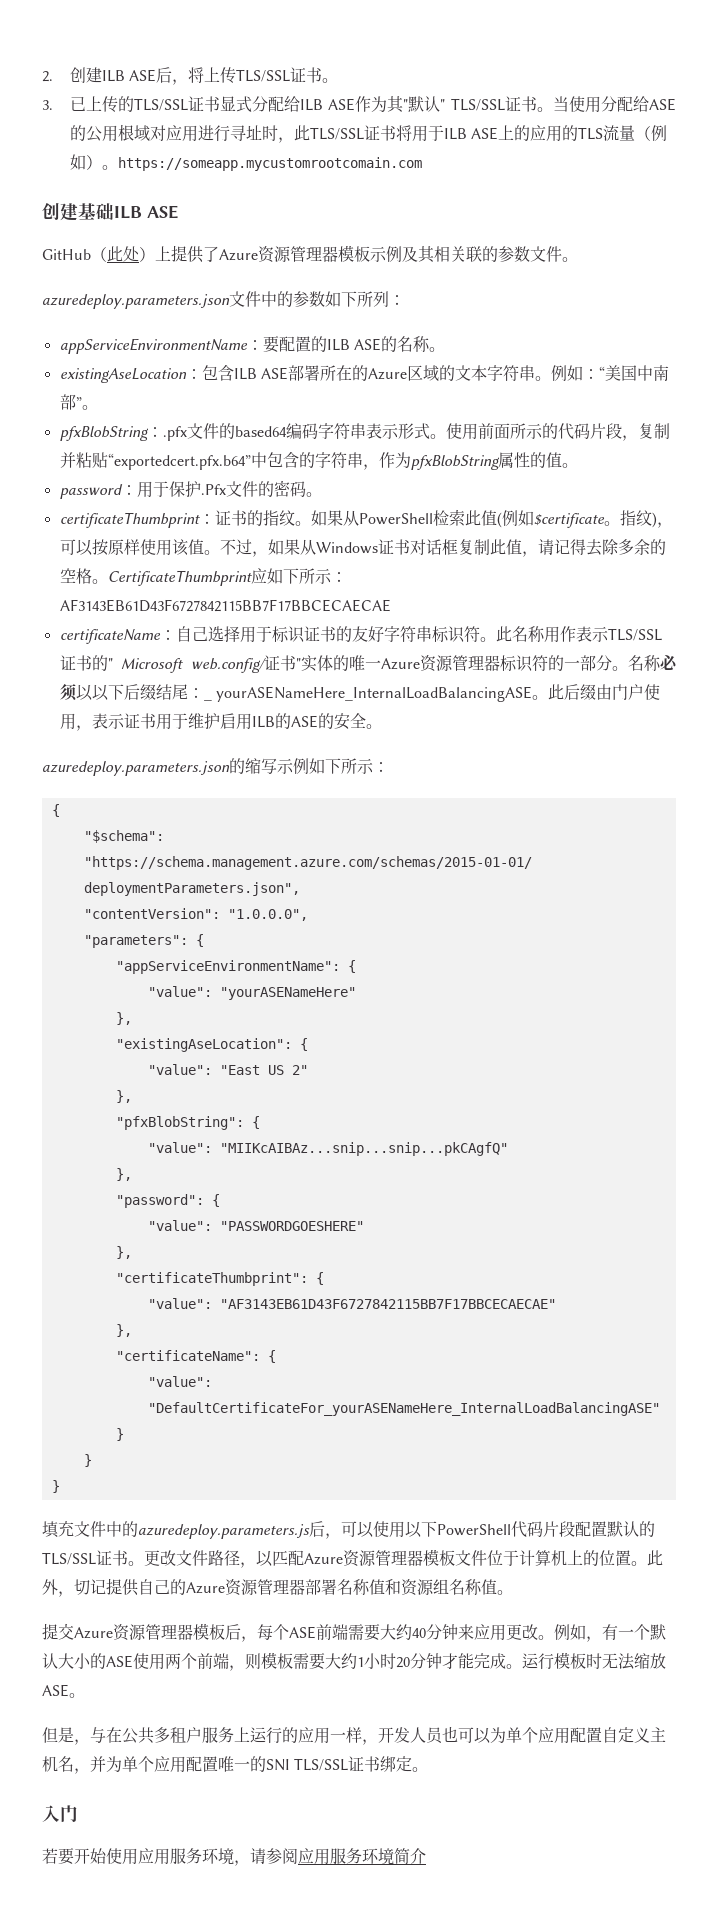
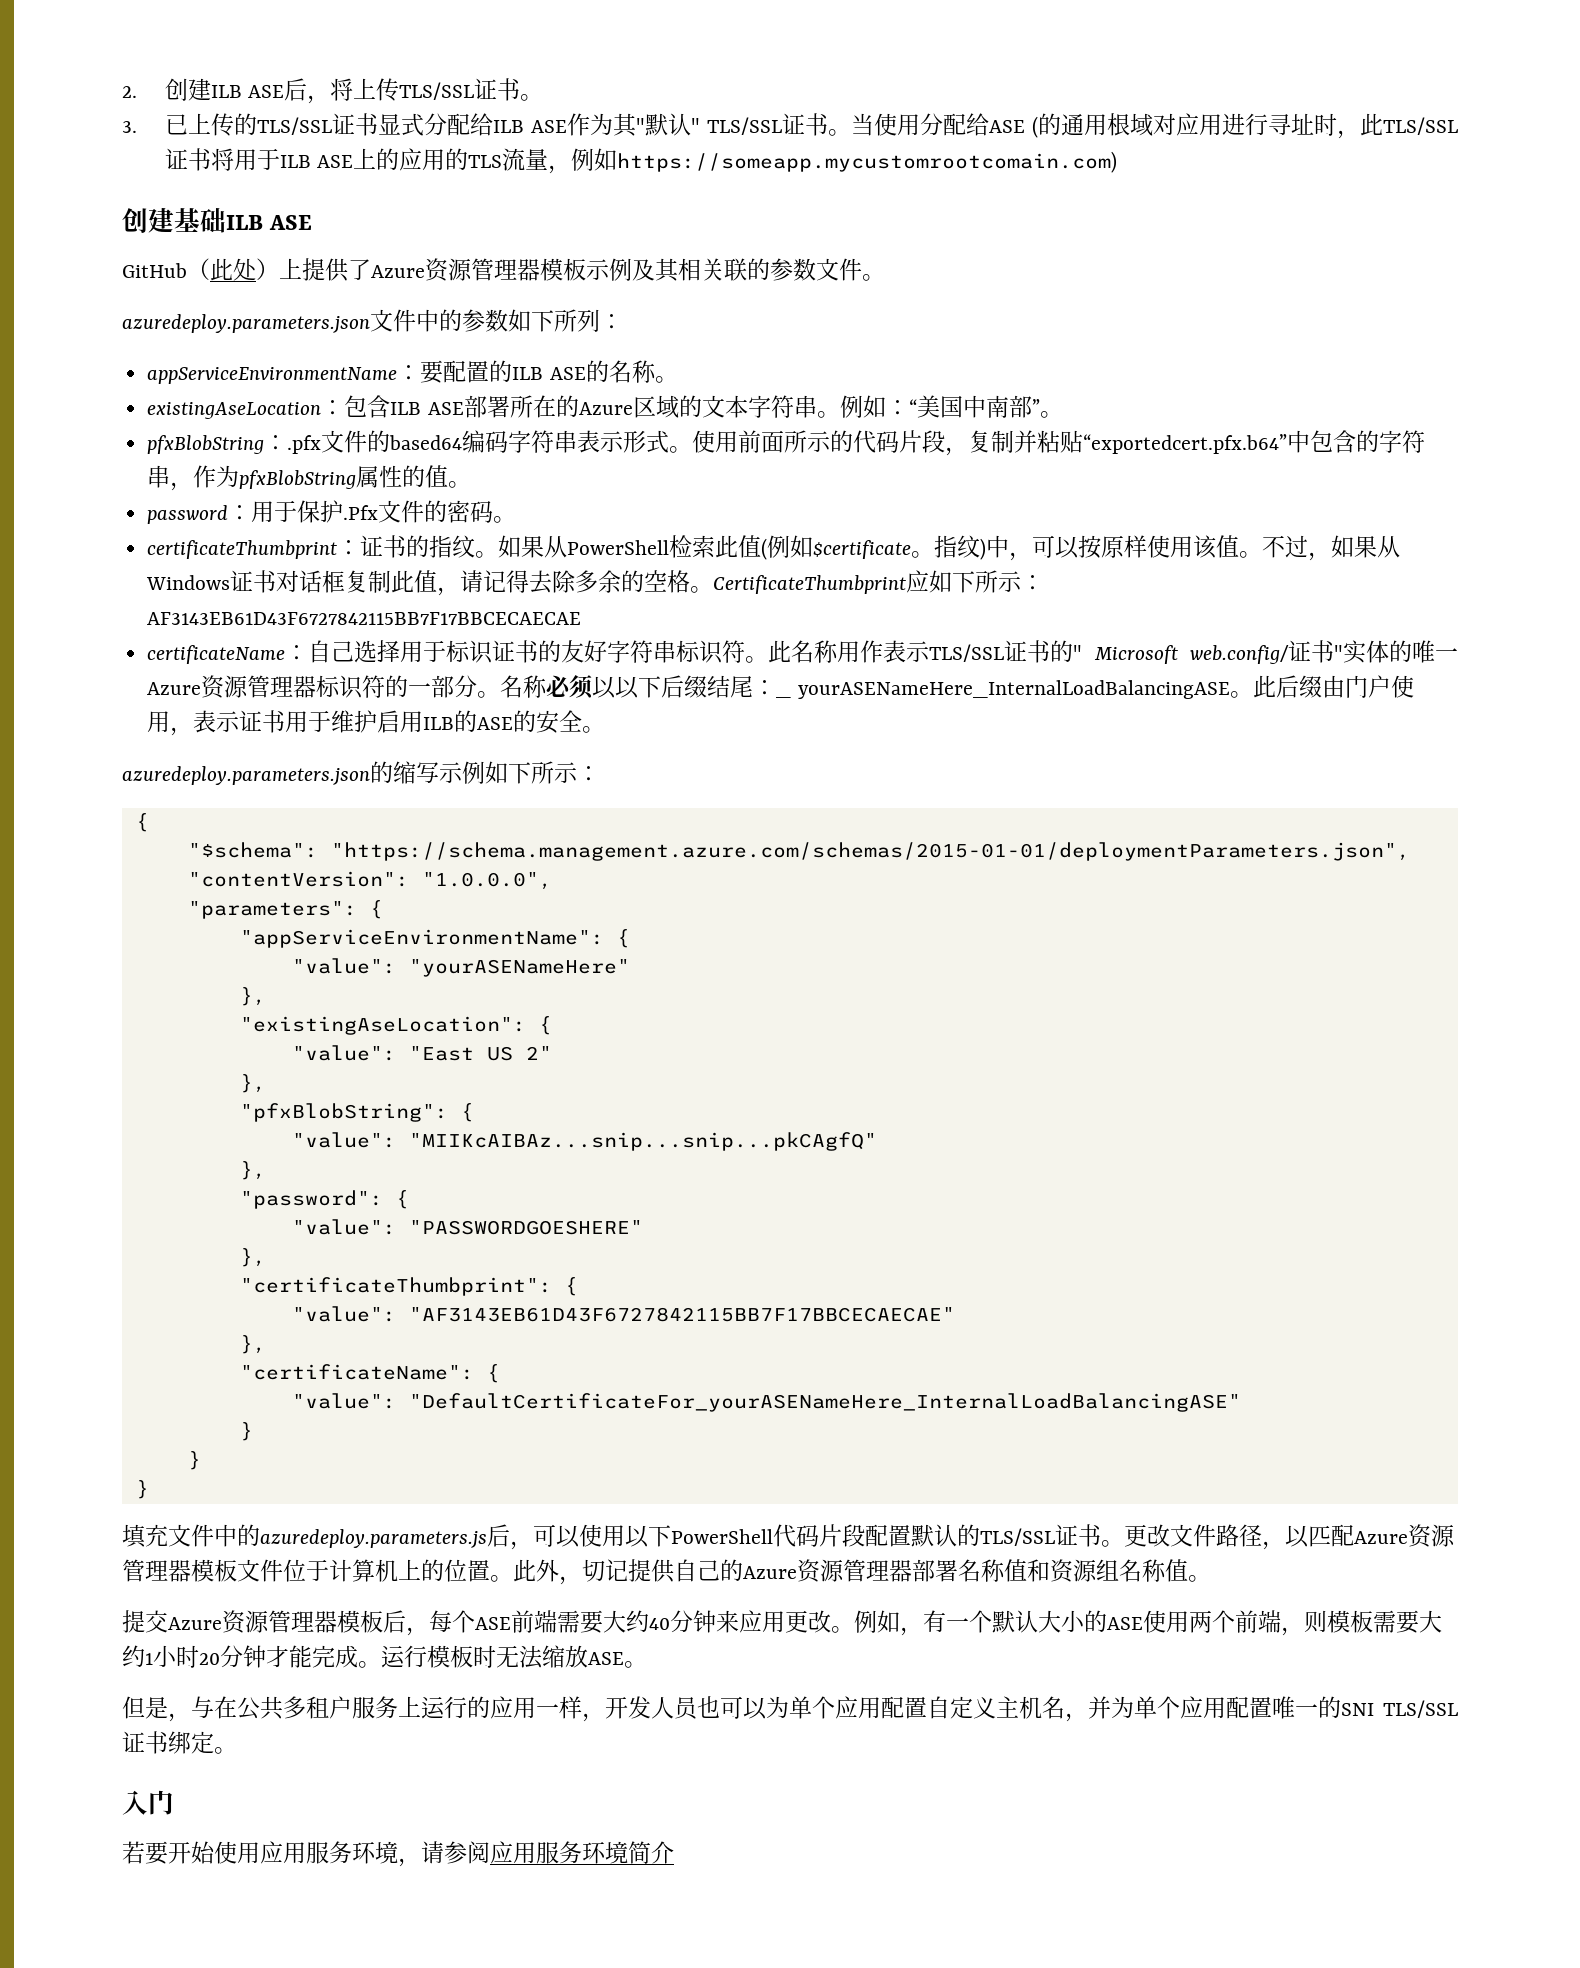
- 当使用分配给ASE的公用根域对应用进行寻址时，此TLS/SSL证书将用于ILB ASE上的应用的TLS流量（例如）。https://someapp.mycustomrootcomain.com
+ 当使用分配给ASE (的通用根域对应用进行寻址时，此TLS/SSL证书将用于ILB ASE上的应用的TLS流量，例如https://someapp.mycustomrootcomain.com)
- 指纹)，可以按原样使用该值。
+ 指纹)中，可以按原样使用该值。

